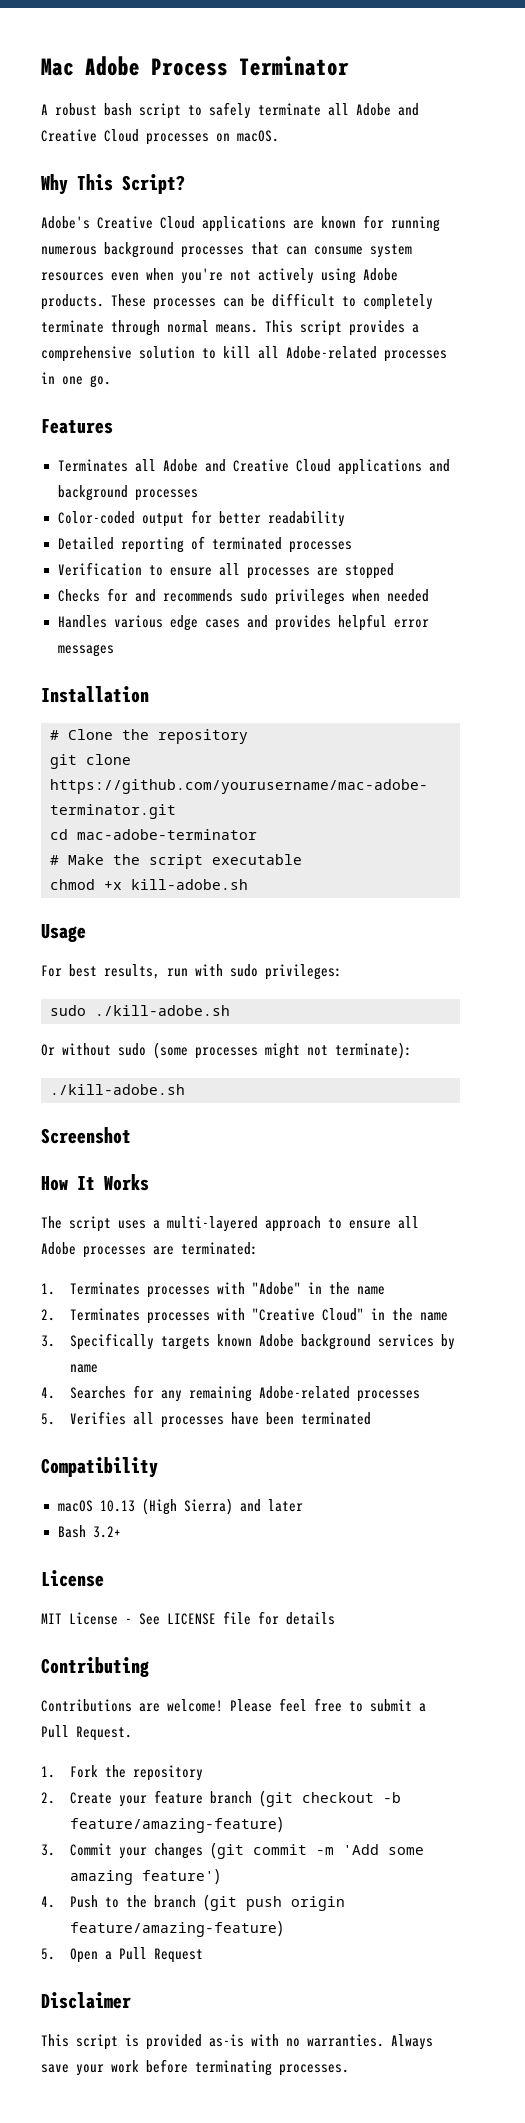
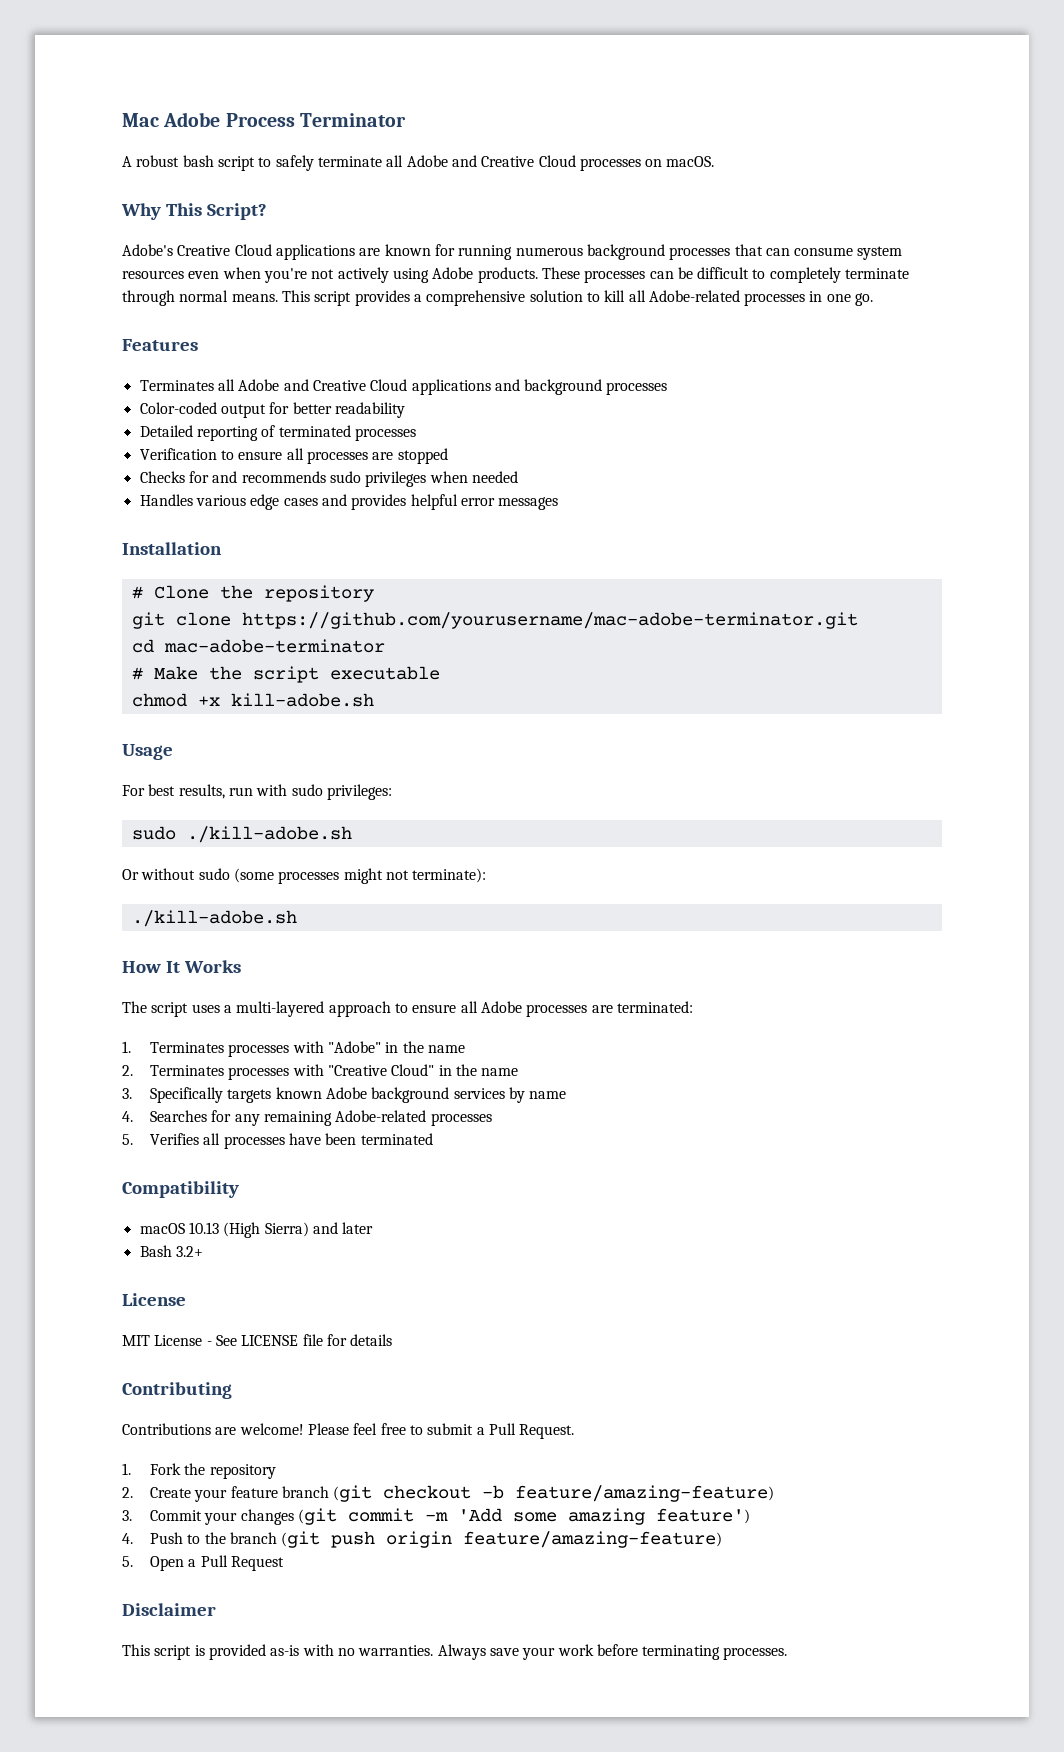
- Screenshot

